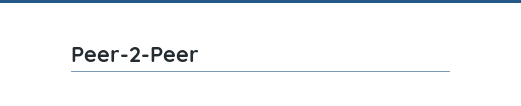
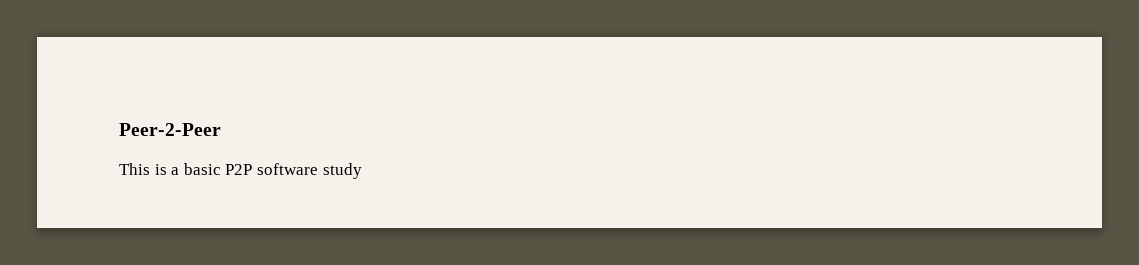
+ This is a basic P2P software study

